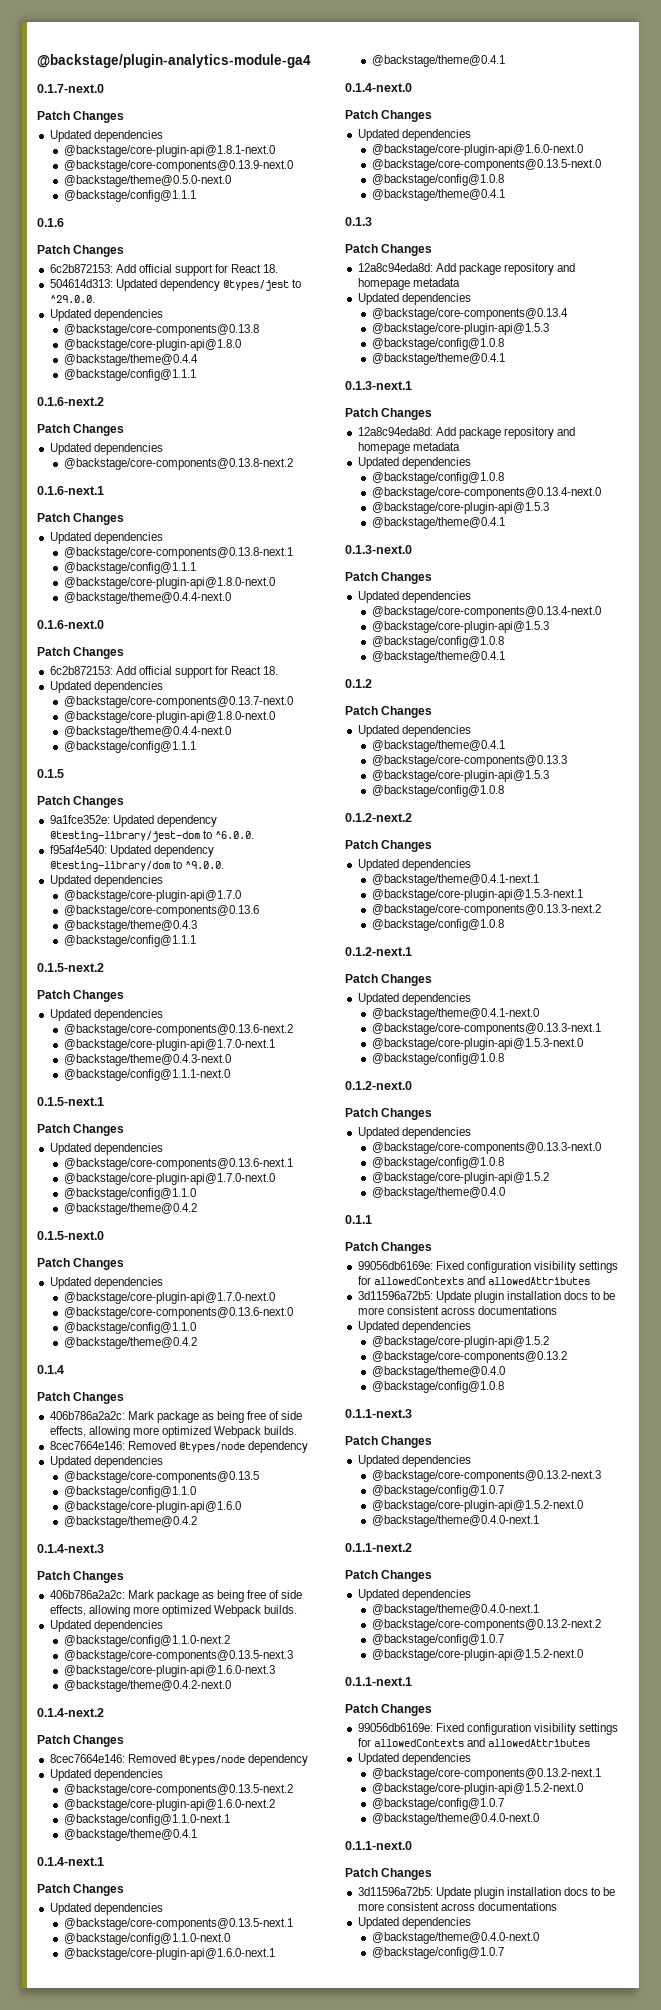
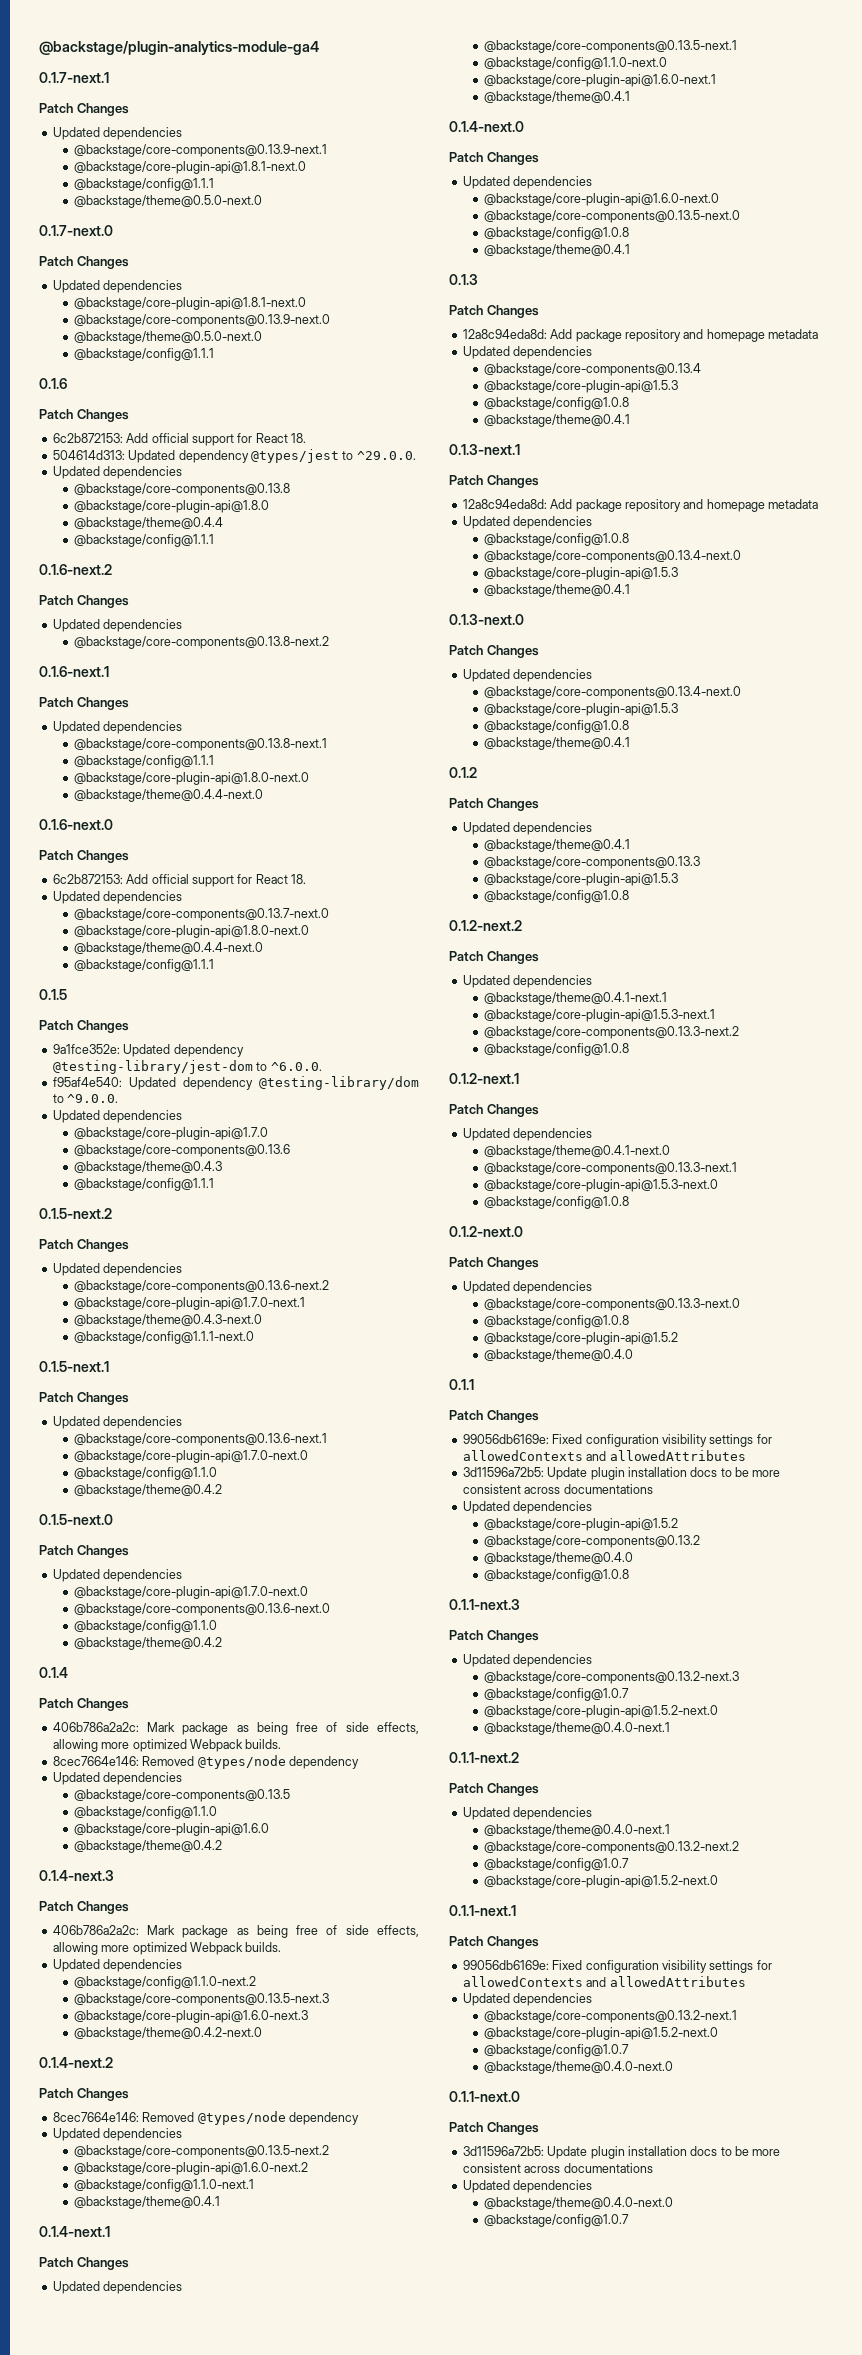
+ 0.1.7-next.1
+ Patch Changes
+ Updated dependencies
+ @backstage/core-components@0.13.9-next.1
+ @backstage/core-plugin-api@1.8.1-next.0
+ @backstage/config@1.1.1
+ @backstage/theme@0.5.0-next.0

